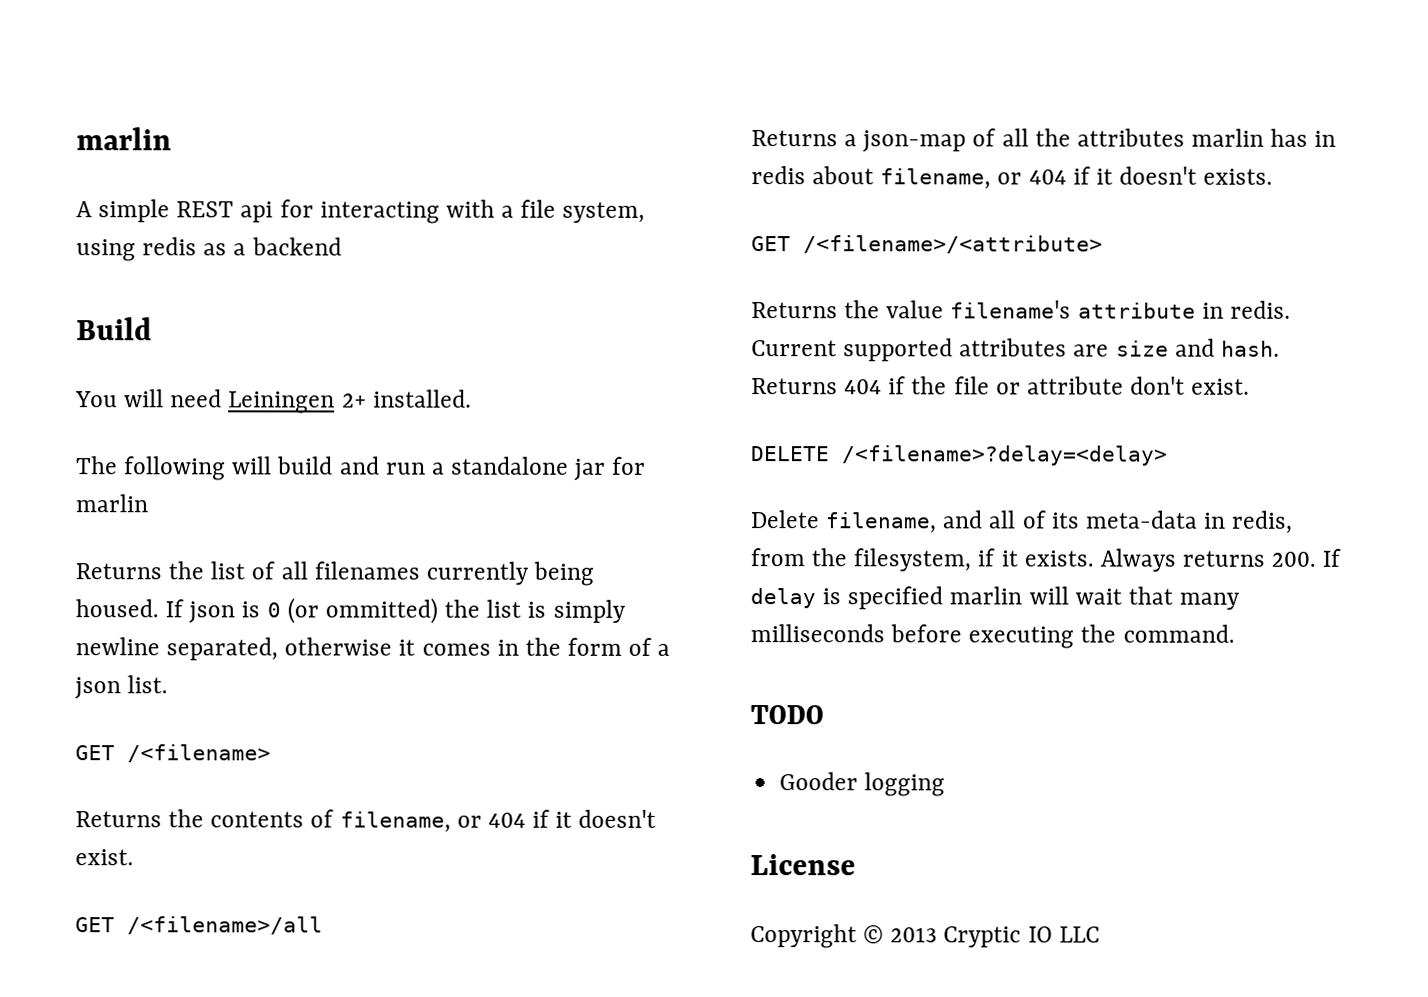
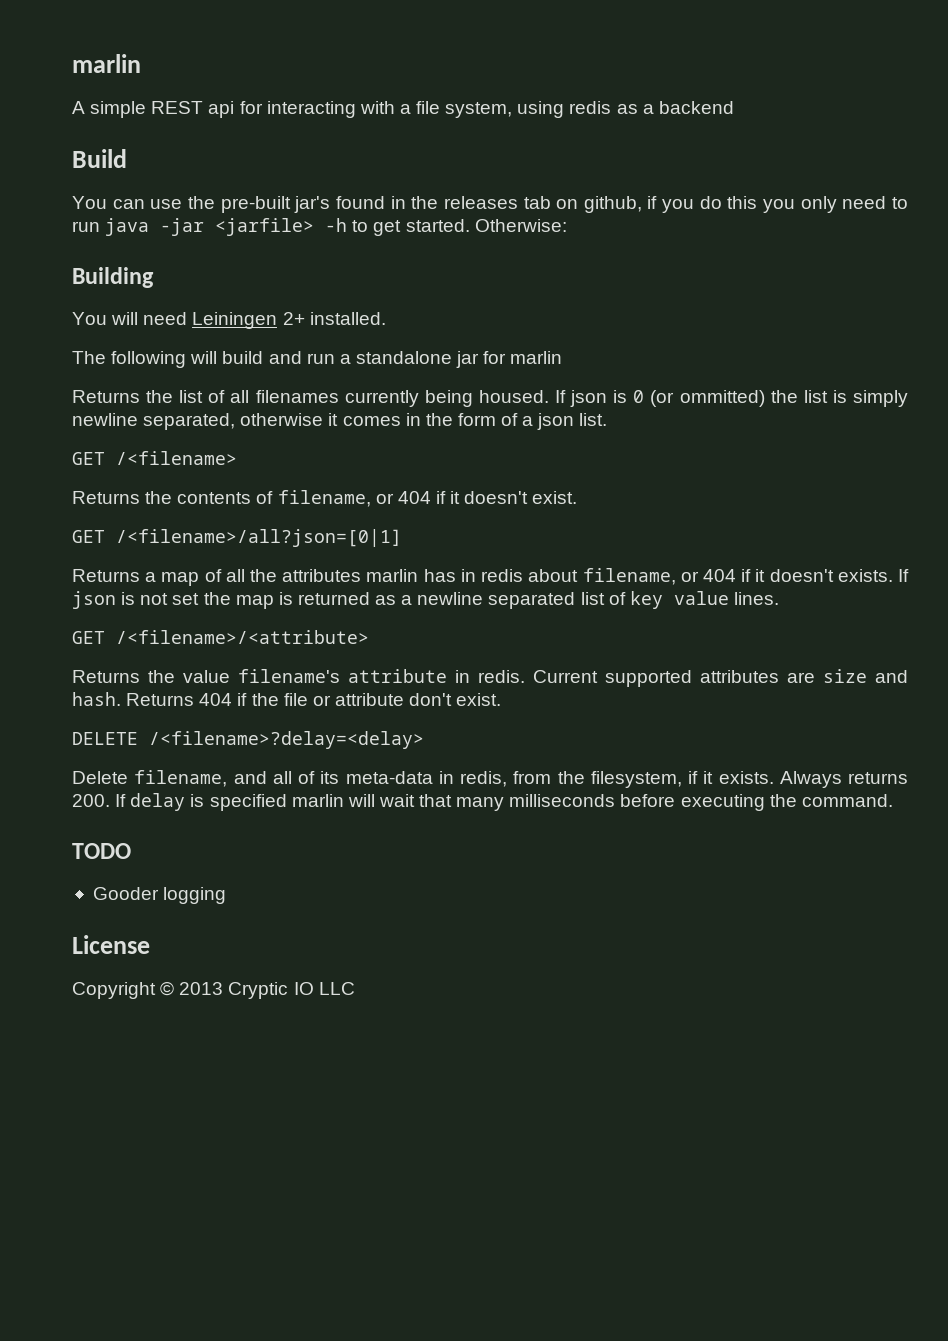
+ You can use the pre-built jar's found in the releases tab on github, if you do this you only need to run java -jar <jarfile> -h to get started. Otherwise:
+ Building
- GET /<filename>/all
+ GET /<filename>/all?json=[0|1]
- Returns a json-map of all the attributes marlin has in redis about filename, or 404 if it doesn't exists.
+ Returns a map of all the attributes marlin has in redis about filename, or 404 if it doesn't exists. If json is not set the map is returned as a newline separated list of key value lines.

